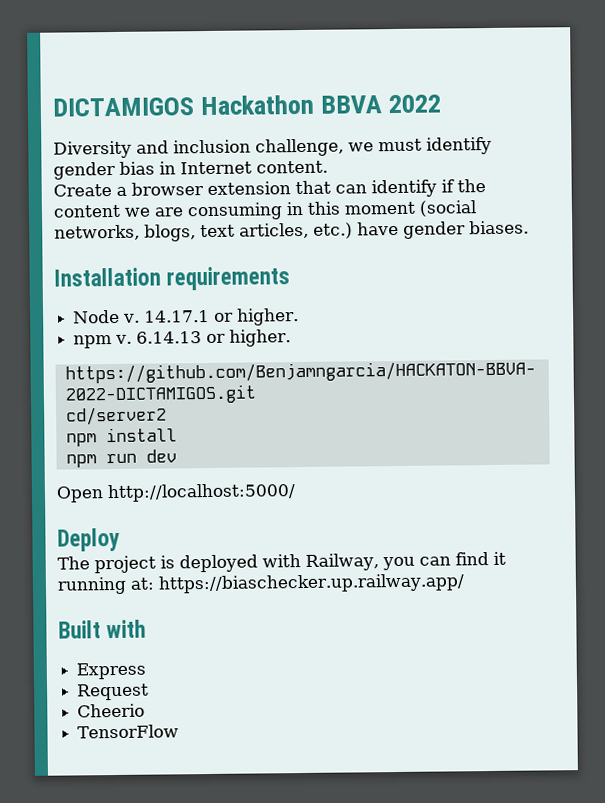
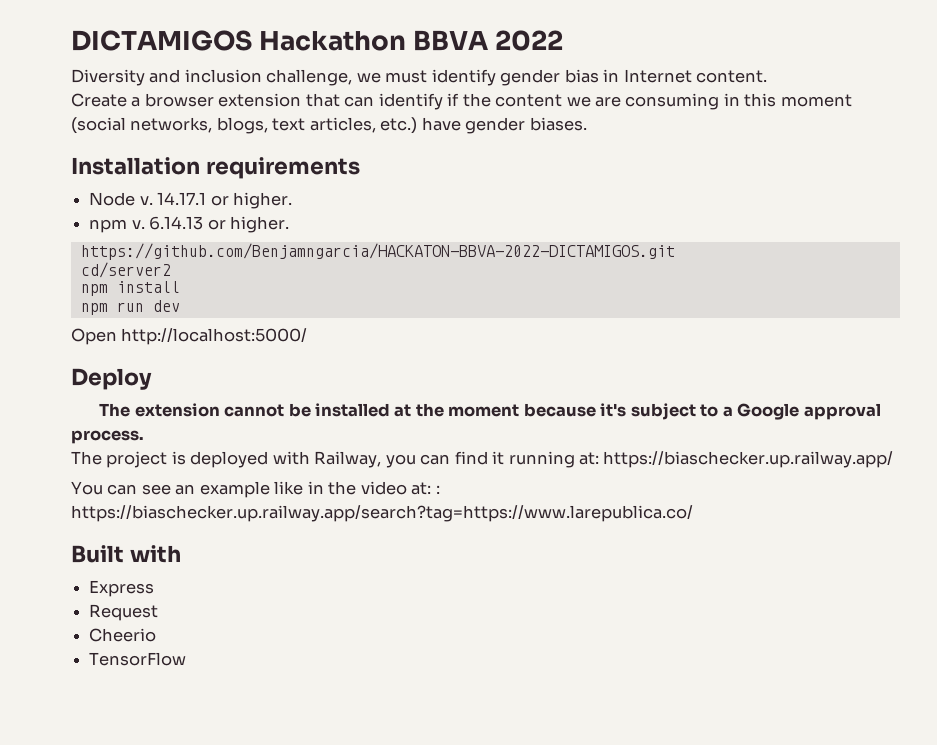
+ The extension cannot be installed at the moment because it's subject to a Google approval process.
+ You can see an example like in the video at: : https://biaschecker.up.railway.app/search?tag=https://www.larepublica.co/

